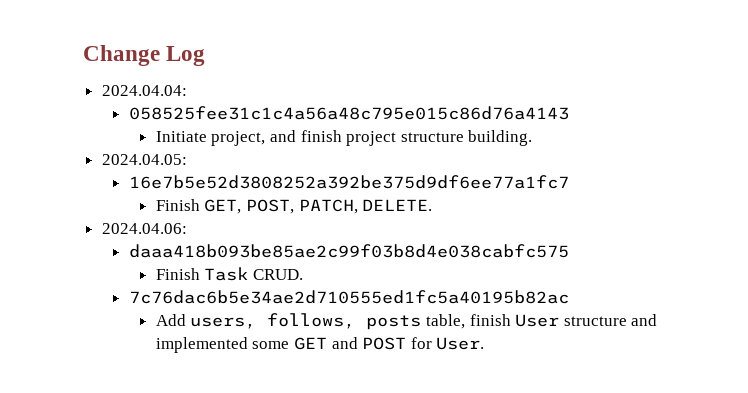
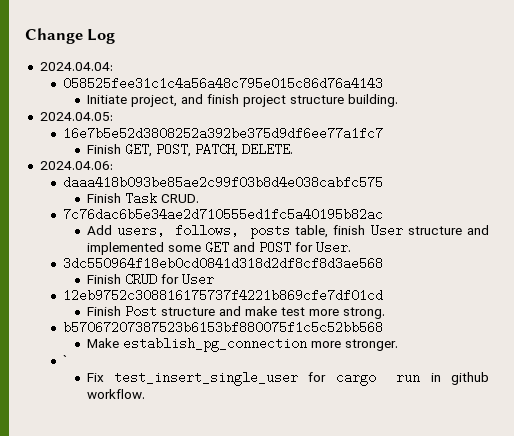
+ 3dc550964f18eb0cd0841d318d2df8cf8d3ae568
+ Finish CRUD for User
+ 12eb9752c308816175737f4221b869cfe7df01cd
+ Finish Post structure and make test more strong.
+ b57067207387523b6153bf880075f1c5c52bb568
+ Make establish_pg_connection more stronger.
+ `
+ Fix test_insert_single_user for cargo run in github workflow.

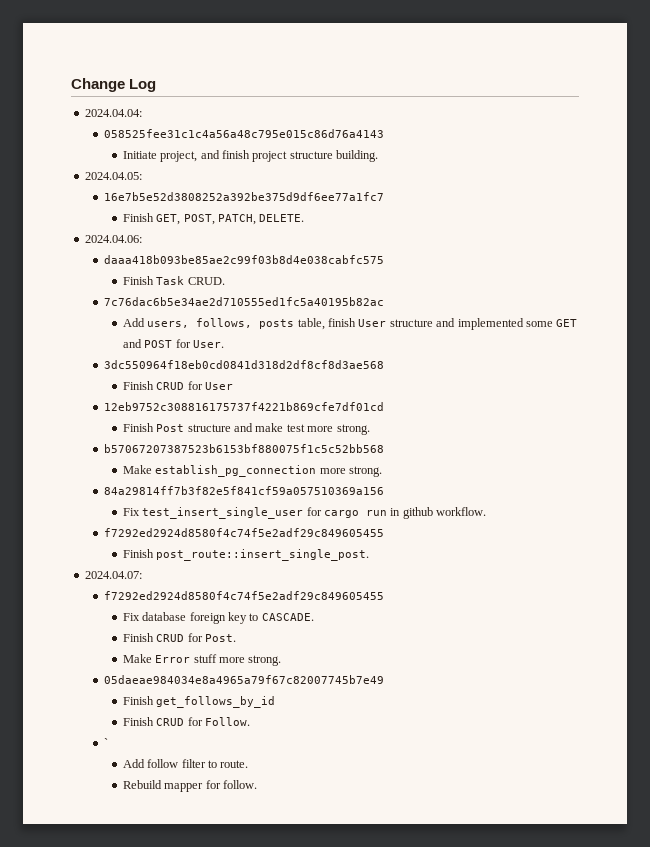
- Make establish_pg_connection more stronger.
- `
+ Make establish_pg_connection more strong.
+ 84a29814ff7b3f82e5f841cf59a057510369a156
  Fix test_insert_single_user for cargo run in github workflow.
+ f7292ed2924d8580f4c74f5e2adf29c849605455
+ Finish post_route::insert_single_post.
+ 2024.04.07:
+ f7292ed2924d8580f4c74f5e2adf29c849605455
+ Fix database foreign key to CASCADE.
+ Finish CRUD for Post.
+ Make Error stuff more strong.
+ 05daeae984034e8a4965a79f67c82007745b7e49
+ Finish get_follows_by_id
+ Finish CRUD for Follow.
+ `
+ Add follow filter to route.
+ Rebuild mapper for follow.

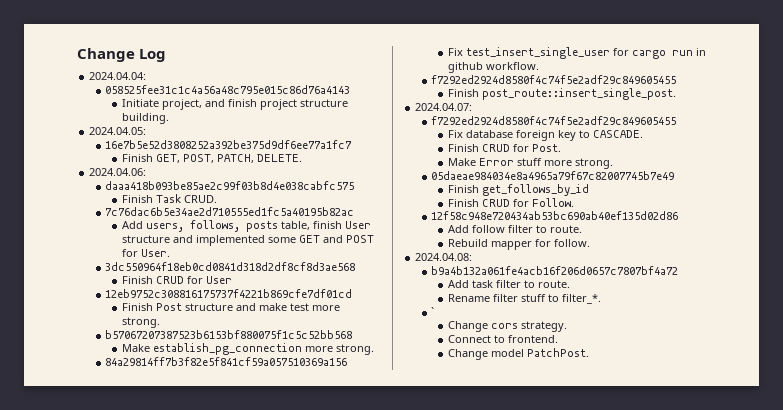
- `
+ 12f58c948e720434ab53bc690ab40ef135d02d86
+ 2024.04.08:
+ b9a4b132a061fe4acb16f206d0657c7807bf4a72
+ Add task filter to route.
+ Rename filter stuff to filter_*.
+ `
+ Change cors strategy.
+ Connect to frontend.
+ Change model PatchPost.

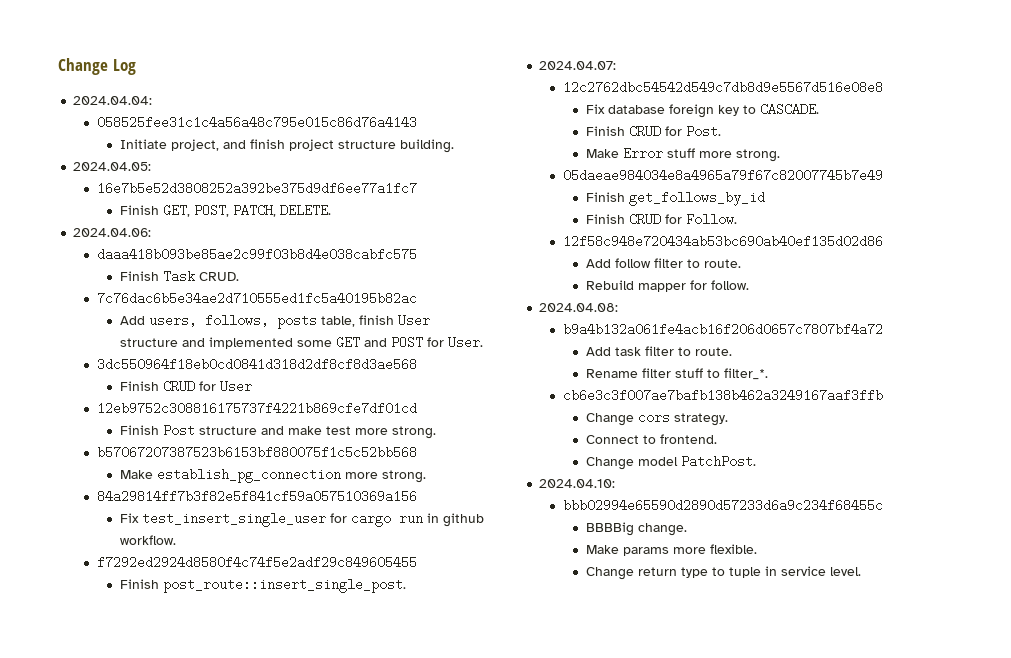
  2024.04.07:
- f7292ed2924d8580f4c74f5e2adf29c849605455
+ 12c2762dbc54542d549c7db8d9e5567d516e08e8
- `
+ cb6e3c3f007ae7bafb138b462a3249167aaf3ffb
+ 2024.04.10:
+ bbb02994e65590d2890d57233d6a9c234f68455c
+ BBBBig change.
+ Make params more flexible.
+ Change return type to tuple in service level.

